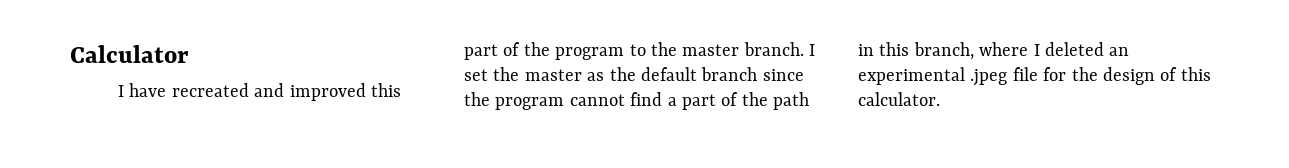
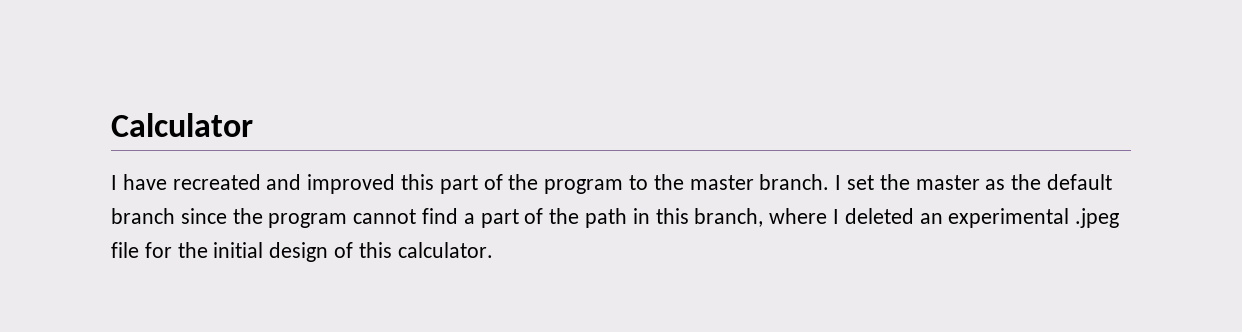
- I set the master as the default branch since the program cannot find a part of the path in this branch, where I deleted an experimental .jpeg file for the design of this calculator.
+ I set the master as the default branch since the program cannot find a part of the path in this branch, where I deleted an experimental .jpeg file for the initial design of this calculator.

